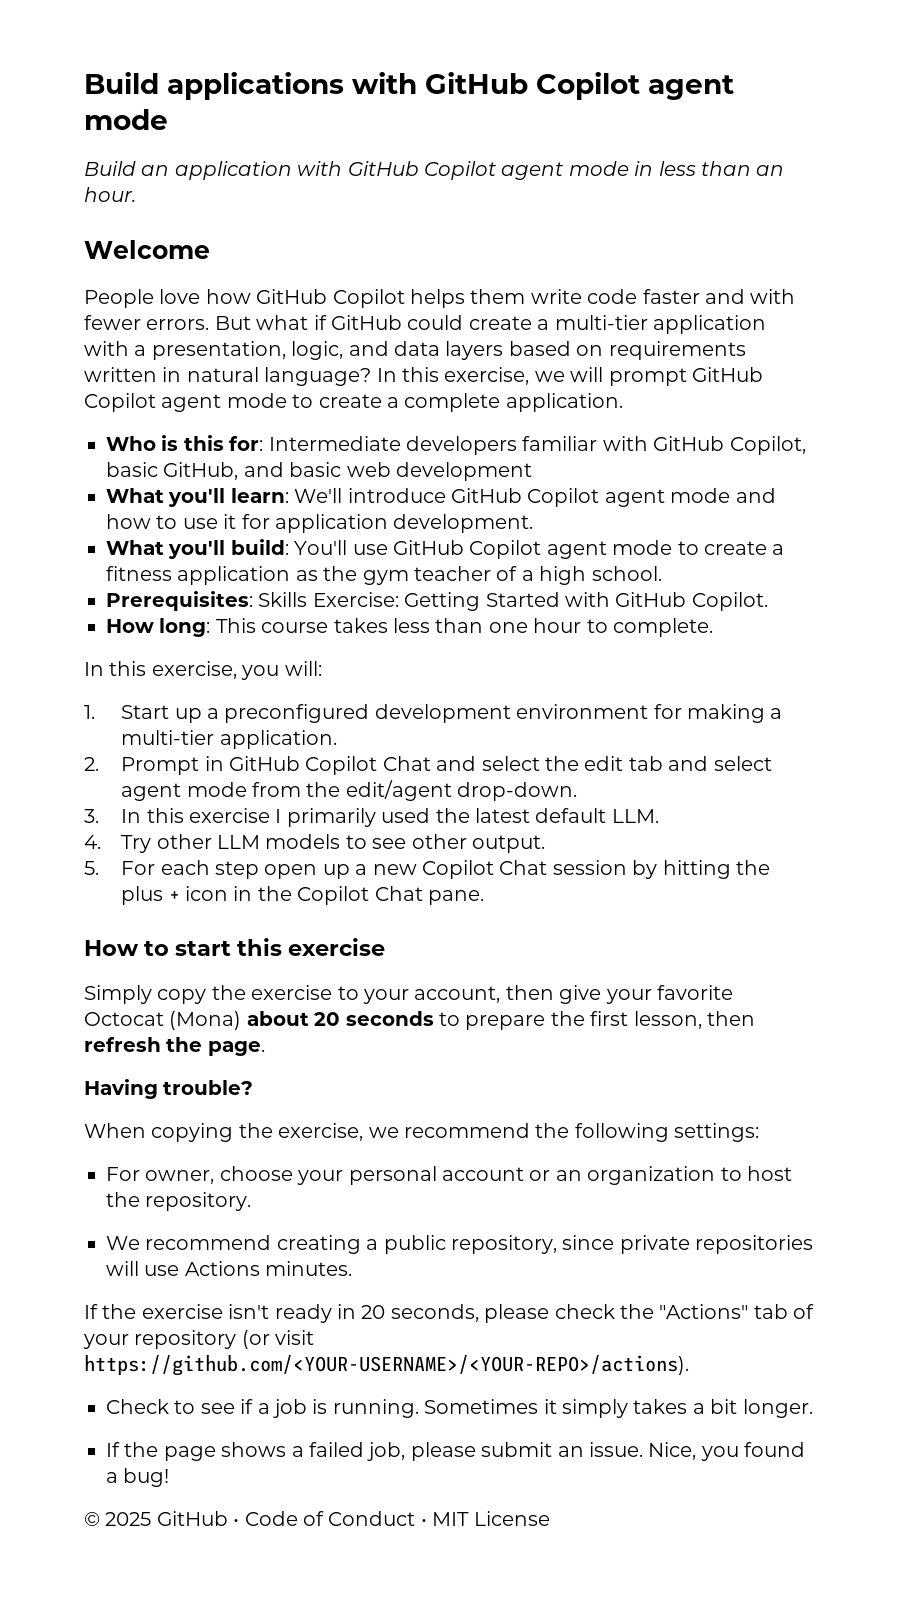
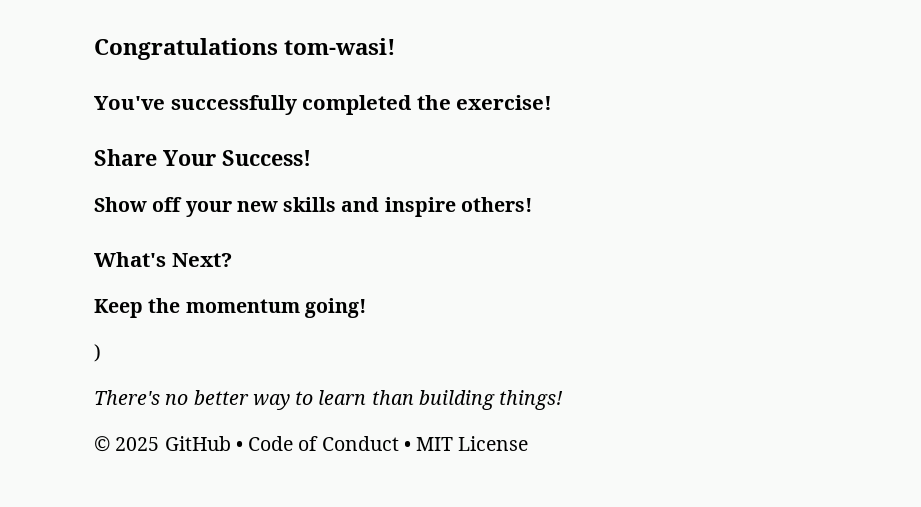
- Build applications with GitHub Copilot agent mode
- Build an application with GitHub Copilot agent mode in less than an hour.
- Welcome
- People love how GitHub Copilot helps them write code faster and with fewer errors. But what if GitHub could create a multi-tier application with a presentation, logic, and data layers based on requirements written in natural language? In this exercise, we will prompt GitHub Copilot agent mode to create a complete application.
- Who is this for: Intermediate developers familiar with GitHub Copilot, basic GitHub, and basic web development
- What you'll learn: We'll introduce GitHub Copilot agent mode and how to use it for application development.
- What you'll build: You'll use GitHub Copilot agent mode to create a fitness application as the gym teacher of a high school.
- Prerequisites: Skills Exercise: Getting Started with GitHub Copilot.
- How long: This course takes less than one hour to complete.
- In this exercise, you will:
- 1. Start up a preconfigured development environment for making a multi-tier application.
- 2. Prompt in GitHub Copilot Chat and select the edit tab and select agent mode from the edit/agent drop-down.
- 3. In this exercise I primarily used the latest default LLM.
- 4. Try other LLM models to see other output.
- 5. For each step open up a new Copilot Chat session by hitting the plus + icon in the Copilot Chat pane.
- How to start this exercise
- Simply copy the exercise to your account, then give your favorite Octocat (Mona) about 20 seconds to prepare the first lesson, then refresh the page.
- Having trouble?
- When copying the exercise, we recommend the following settings:
- For owner, choose your personal account or an organization to host the repository.
- We recommend creating a public repository, since private repositories will use Actions minutes.
- If the exercise isn't ready in 20 seconds, please check the "Actions" tab of your repository (or visit https://github.com/<YOUR-USERNAME>/<YOUR-REPO>/actions).
- Check to see if a job is running. Sometimes it simply takes a bit longer.
- If the page shows a failed job, please submit an issue. Nice, you found a bug!
+ Congratulations tom-wasi!
+ You've successfully completed the exercise!
+ Share Your Success!
+ Show off your new skills and inspire others!
+ What's Next?
+ Keep the momentum going!
+ )
+ There's no better way to learn than building things!

